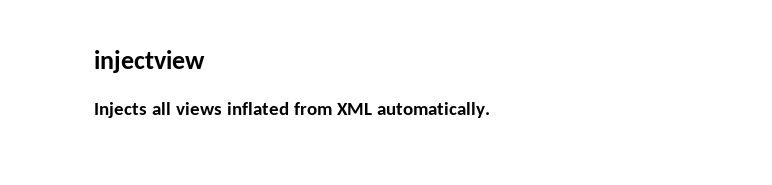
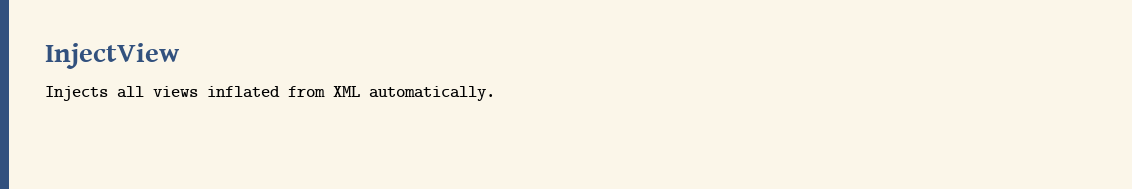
- injectview
+ InjectView

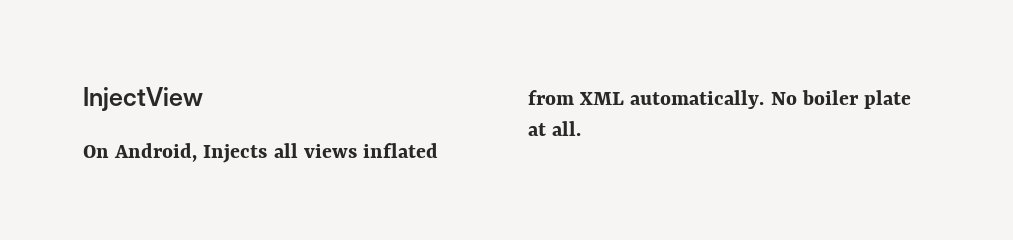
- Injects all views inflated from XML automatically.
+ On Android, Injects all views inflated from XML automatically.
+ No boiler plate at all.

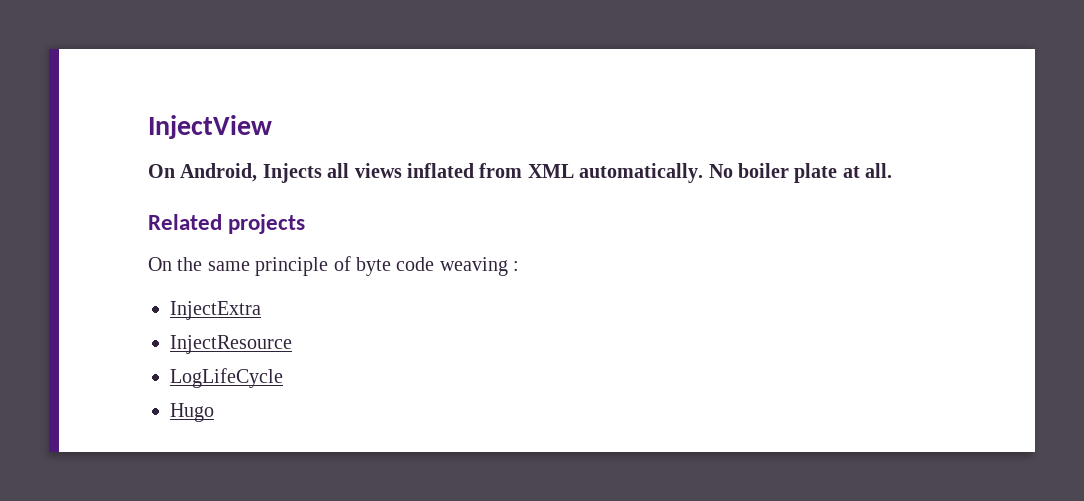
+ Related projects
+ On the same principle of byte code weaving :
+ InjectExtra
+ InjectResource
+ LogLifeCycle
+ Hugo

